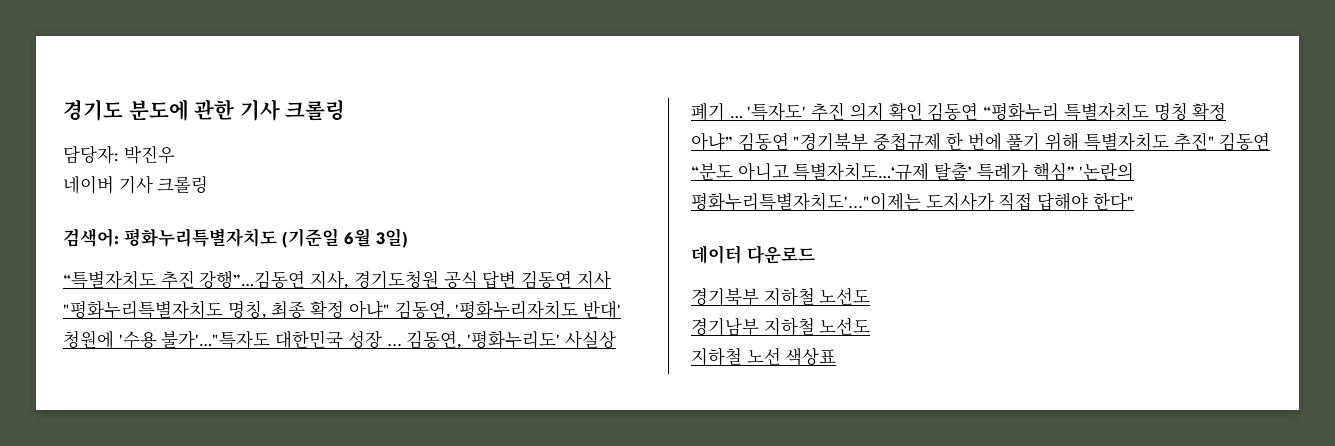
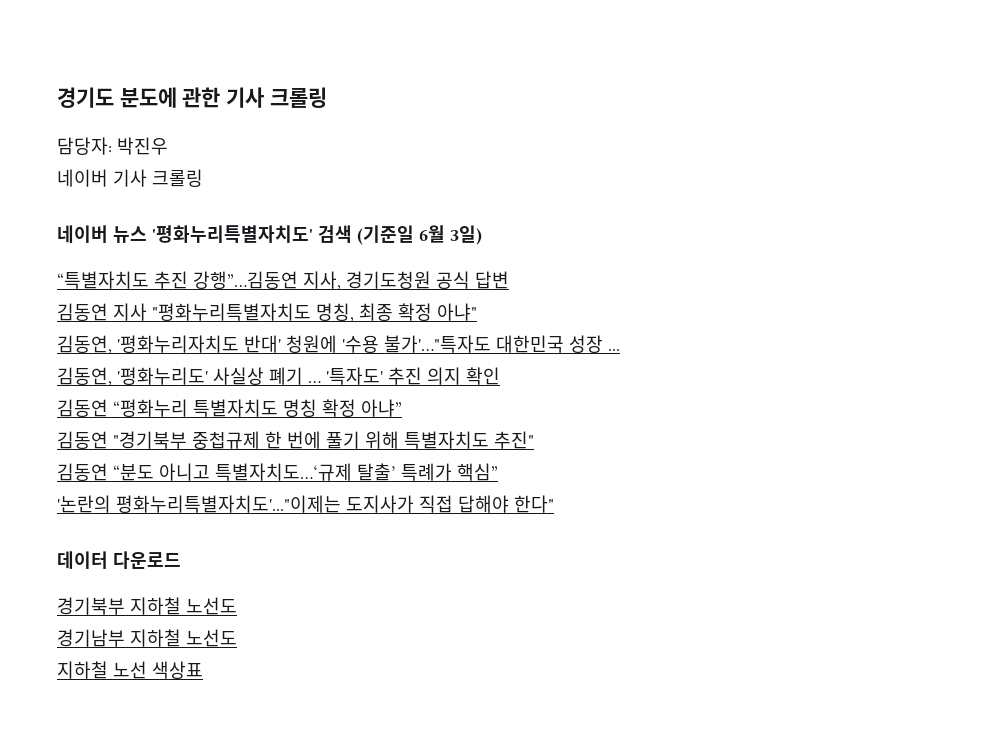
- 검색어: 평화누리특별자치도 (기준일 6월 3일)
+ 네이버 뉴스 '평화누리특별자치도' 검색 (기준일 6월 3일)
- “특별자치도 추진 강행”…김동연 지사, 경기도청원 공식 답변 김동연 지사 "평화누리특별자치도 명칭, 최종 확정 아냐" 김동연, '평화누리자치도 반대' 청원에 '수용 불가'…"특자도 대한민국 성장 ... 김동연, '평화누리도' 사실상 폐기 …
+ “특별자치도 추진 강행”…김동연 지사, 경기도청원 공식 답변
+ 김동연 지사 "평화누리특별자치도 명칭, 최종 확정 아냐"
+ 김동연, '평화누리자치도 반대' 청원에 '수용 불가'…"특자도 대한민국 성장 ...
+ 김동연, '평화누리도' 사실상 폐기 …
- '특자도' 추진 의지 확인 김동연 “평화누리 특별자치도 명칭 확정 아냐” 김동연 "경기북부 중첩규제 한 번에 풀기 위해 특별자치도 추진" 김동연 “분도 아니고 특별자치도…‘규제 탈출’ 특례가 핵심” '논란의 평화누리특별자치도'..."이제는 도지사가 직접 답해야 한다"
+ '특자도' 추진 의지 확인
+ 김동연 “평화누리 특별자치도 명칭 확정 아냐”
+ 김동연 "경기북부 중첩규제 한 번에 풀기 위해 특별자치도 추진"
+ 김동연 “분도 아니고 특별자치도…‘규제 탈출’ 특례가 핵심”
+ '논란의 평화누리특별자치도'..."이제는 도지사가 직접 답해야 한다"

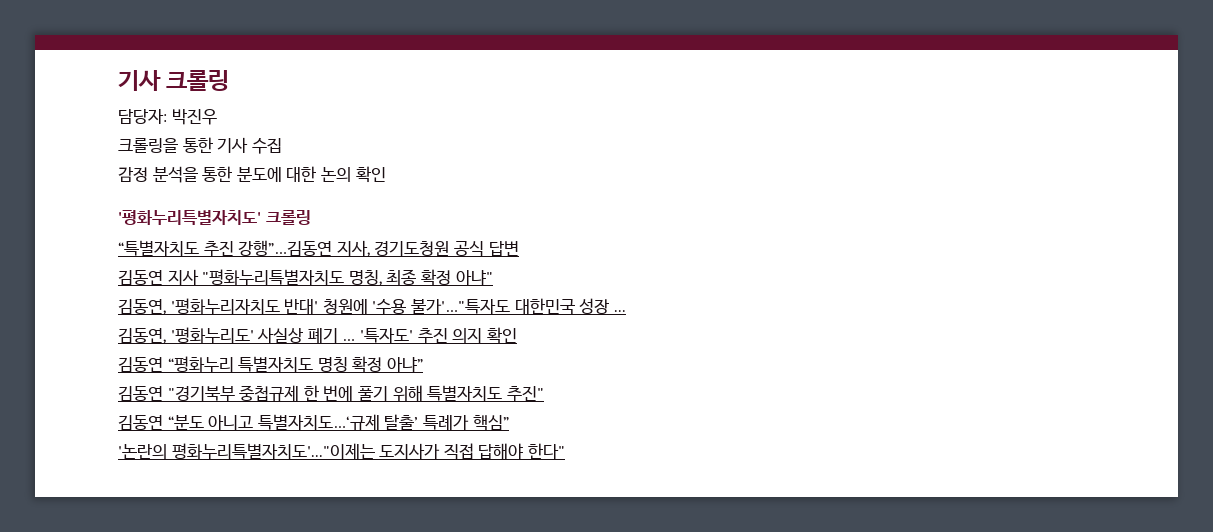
- 경기도 분도에 관한 기사 크롤링
+ 기사 크롤링
- 네이버 기사 크롤링
- 네이버 뉴스 '평화누리특별자치도' 검색 (기준일 6월 3일)
+ 크롤링을 통한 기사 수집
+ 감정 분석을 통한 분도에 대한 논의 확인
+ '평화누리특별자치도' 크롤링
- 데이터 다운로드
- 경기북부 지하철 노선도
- 경기남부 지하철 노선도
- 지하철 노선 색상표

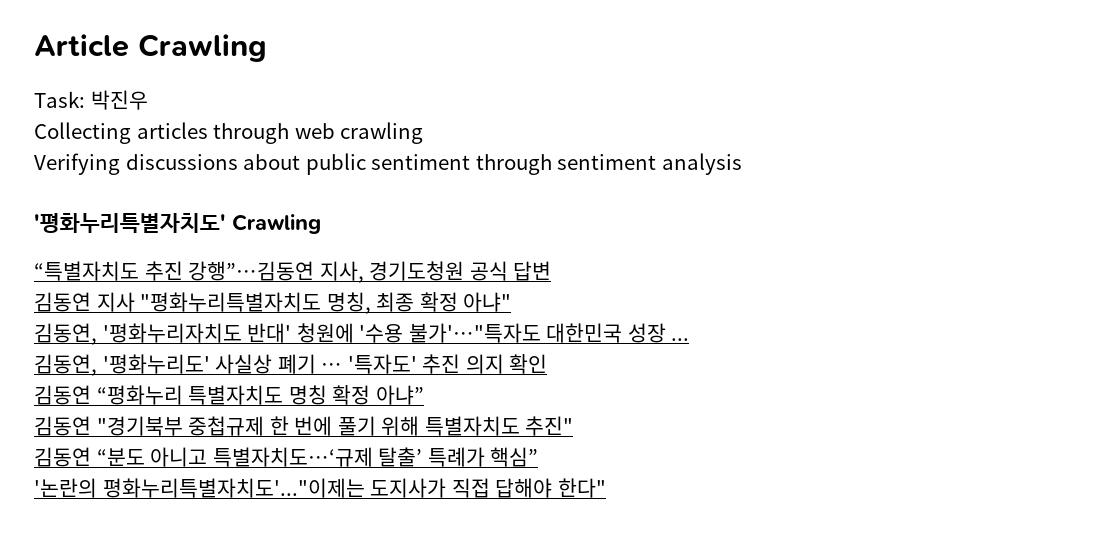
- 기사 크롤링
- 담당자: 박진우
- 크롤링을 통한 기사 수집
- 감정 분석을 통한 분도에 대한 논의 확인
+ Article Crawling
+ Task: 박진우
+ Collecting articles through web crawling
+ Verifying discussions about public sentiment through sentiment analysis
- '평화누리특별자치도' 크롤링
+ '평화누리특별자치도' Crawling

